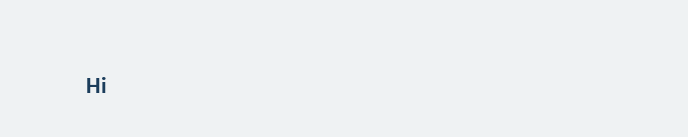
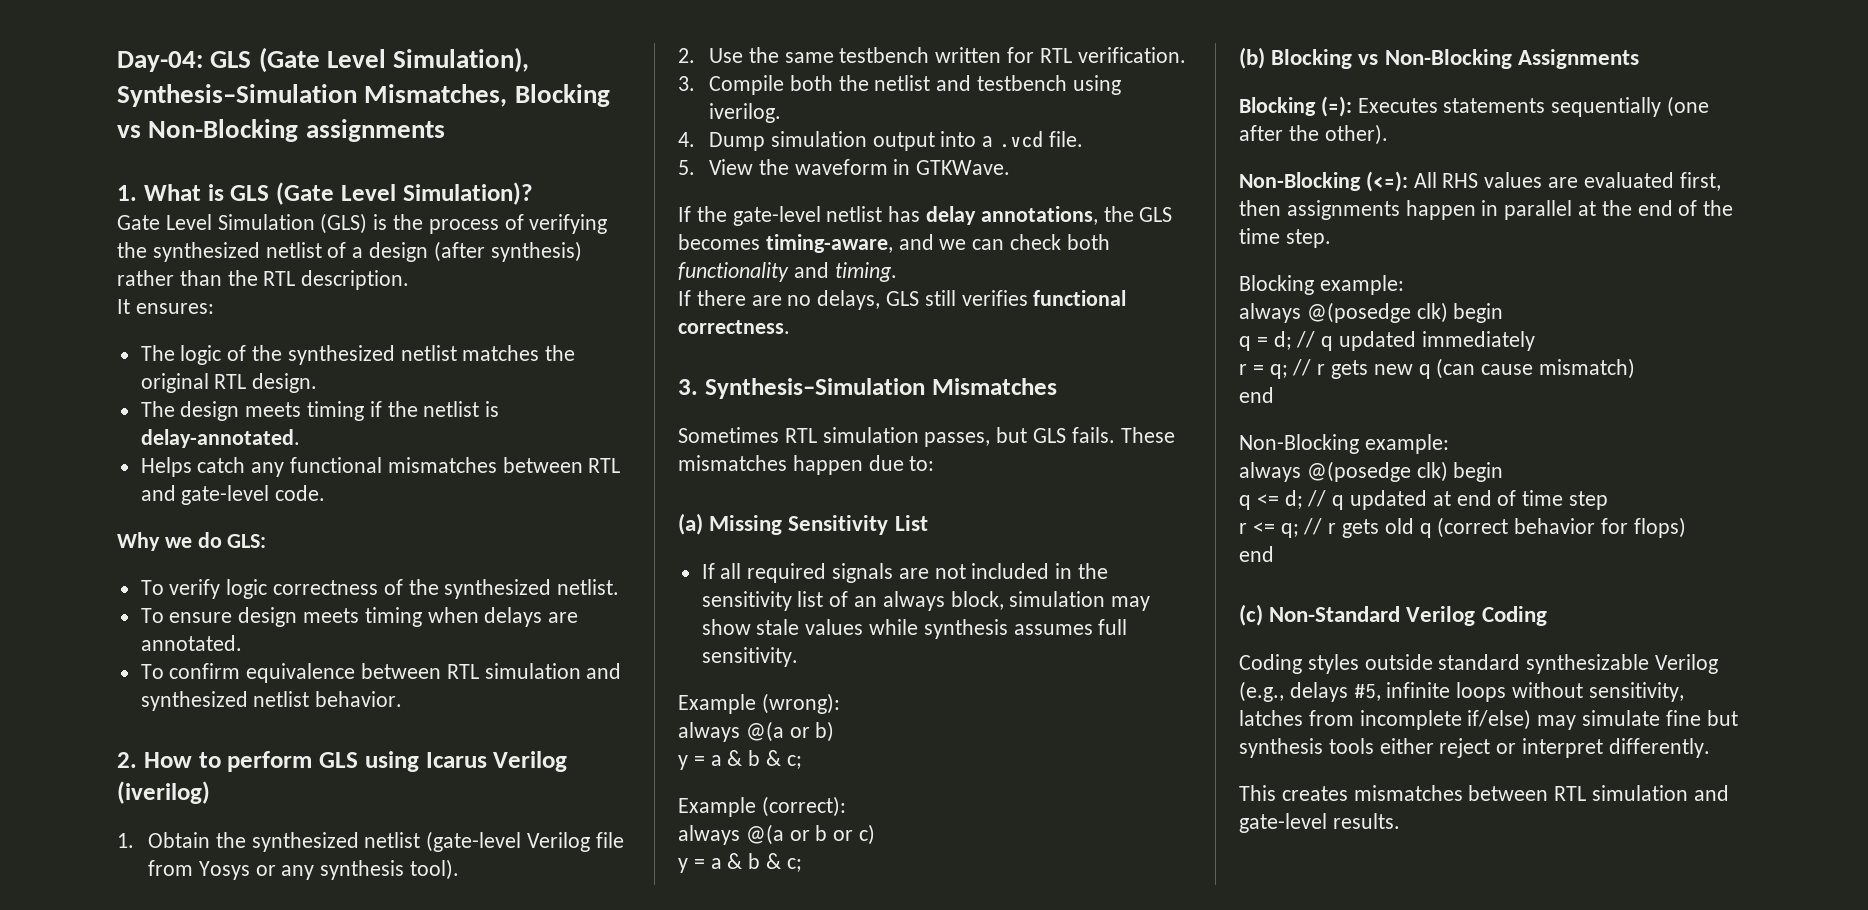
- Hi
+ Day-04: GLS (Gate Level Simulation), Synthesis–Simulation Mismatches, Blocking vs Non-Blocking assignments
+ 1. What is GLS (Gate Level Simulation)?
+ Gate Level Simulation (GLS) is the process of verifying the synthesized netlist of a design (after synthesis) rather than the RTL description.
+ It ensures:
+ The logic of the synthesized netlist matches the original RTL design.
+ The design meets timing if the netlist is delay-annotated.
+ Helps catch any functional mismatches between RTL and gate-level code.
+ Why we do GLS:
+ To verify logic correctness of the synthesized netlist.
+ To ensure design meets timing when delays are annotated.
+ To confirm equivalence between RTL simulation and synthesized netlist behavior.
+ 2. How to perform GLS using Icarus Verilog (iverilog)
+ 1. Obtain the synthesized netlist (gate-level Verilog file from Yosys or any synthesis tool).
+ 2. Use the same testbench written for RTL verification.
+ 3. Compile both the netlist and testbench using iverilog.
+ 4. Dump simulation output into a .vcd file.
+ 5. View the waveform in GTKWave.
+ If the gate-level netlist has delay annotations, the GLS becomes timing-aware, and we can check both functionality and timing.
+ If there are no delays, GLS still verifies functional correctness.
+ 3. Synthesis–Simulation Mismatches
+ Sometimes RTL simulation passes, but GLS fails. These mismatches happen due to:
+ (a) Missing Sensitivity List
+ If all required signals are not included in the sensitivity list of an always block, simulation may show stale values while synthesis assumes full sensitivity.
+ Example (wrong):
+ always @(a or b)
+ y = a & b & c;
+ Example (correct):
+ always @(a or b or c)
+ y = a & b & c;
+ (b) Blocking vs Non-Blocking Assignments
+ Blocking (=): Executes statements sequentially (one after the other).
+ Non-Blocking (<=): All RHS values are evaluated first, then assignments happen in parallel at the end of the time step.
+ Blocking example:
+ always @(posedge clk) begin
+ q = d; // q updated immediately
+ r = q; // r gets new q (can cause mismatch)
+ end
+ Non-Blocking example:
+ always @(posedge clk) begin
+ q <= d; // q updated at end of time step
+ r <= q; // r gets old q (correct behavior for flops)
+ end
+ (c) Non-Standard Verilog Coding
+ Coding styles outside standard synthesizable Verilog (e.g., delays #5, infinite loops without sensitivity, latches from incomplete if/else) may simulate fine but synthesis tools either reject or interpret differently.
+ This creates mismatches between RTL simulation and gate-level results.

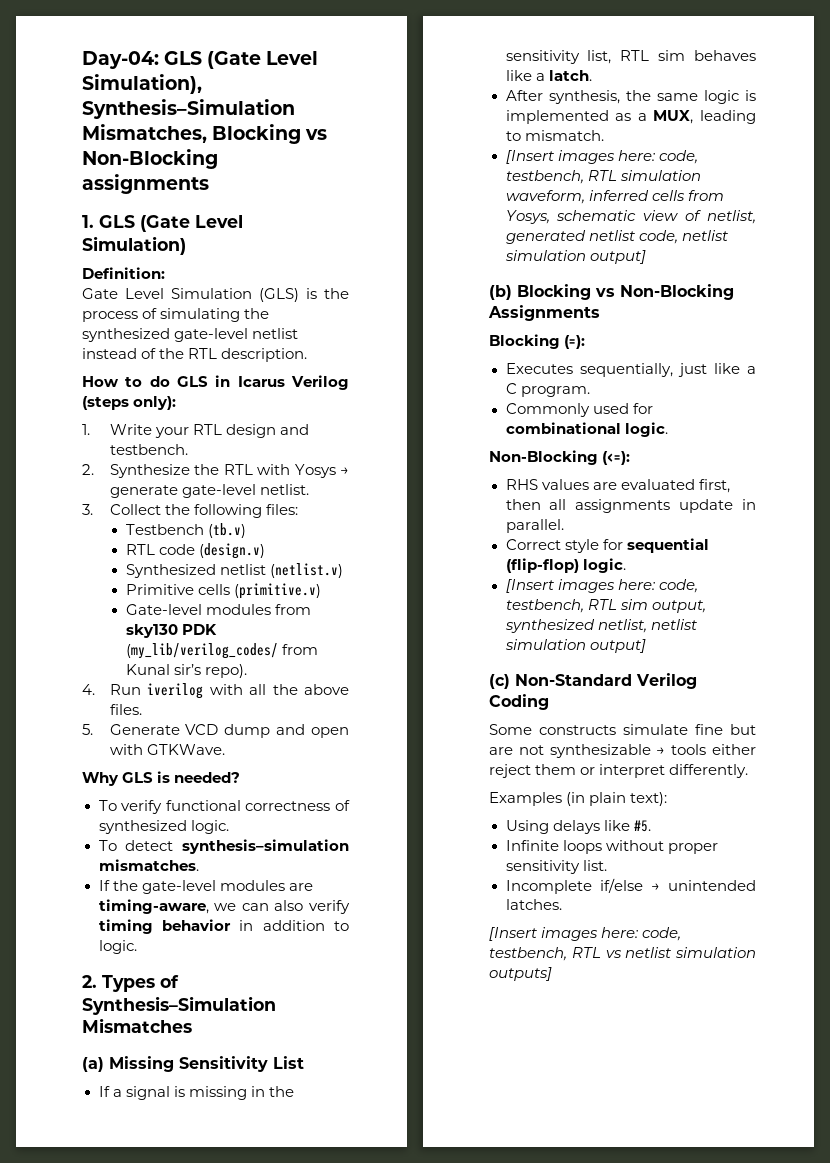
- 1. What is GLS (Gate Level Simulation)?
+ 1. GLS (Gate Level Simulation)
+ Definition:
- Gate Level Simulation (GLS) is the process of verifying the synthesized netlist of a design (after synthesis) rather than the RTL description.
- It ensures:
- The logic of the synthesized netlist matches the original RTL design.
- The design meets timing if the netlist is delay-annotated.
- Helps catch any functional mismatches between RTL and gate-level code.
- Why we do GLS:
+ Gate Level Simulation (GLS) is the process of simulating the synthesized gate-level netlist instead of the RTL description.
+ How to do GLS in Icarus Verilog (steps only):
+ 1. Write your RTL design and testbench.
+ 2. Synthesize the RTL with Yosys → generate gate-level netlist.
+ 3. Collect the following files:
+ Testbench (tb.v)
+ RTL code (design.v)
+ Synthesized netlist (netlist.v)
+ Primitive cells (primitive.v)
+ Gate-level modules from sky130 PDK (my_lib/verilog_codes/ from Kunal sir’s repo).
+ 4. Run iverilog with all the above files.
+ 5. Generate VCD dump and open with GTKWave.
+ Why GLS is needed?
- To verify logic correctness of the synthesized netlist.
- To ensure design meets timing when delays are annotated.
- To confirm equivalence between RTL simulation and synthesized netlist behavior.
- 2. How to perform GLS using Icarus Verilog (iverilog)
- 1. Obtain the synthesized netlist (gate-level Verilog file from Yosys or any synthesis tool).
- 2. Use the same testbench written for RTL verification.
- 3. Compile both the netlist and testbench using iverilog.
- 4. Dump simulation output into a .vcd file.
- 5. View the waveform in GTKWave.
- If the gate-level netlist has delay annotations, the GLS becomes timing-aware, and we can check both functionality and timing.
- If there are no delays, GLS still verifies functional correctness.
- 3. Synthesis–Simulation Mismatches
- Sometimes RTL simulation passes, but GLS fails. These mismatches happen due to:
+ To verify functional correctness of synthesized logic.
+ To detect synthesis–simulation mismatches.
+ If the gate-level modules are timing-aware, we can also verify timing behavior in addition to logic.
+ 2. Types of Synthesis–Simulation Mismatches
- If all required signals are not included in the sensitivity list of an always block, simulation may show stale values while synthesis assumes full sensitivity.
- Example (wrong):
- always @(a or b)
- y = a & b & c;
- Example (correct):
- always @(a or b or c)
- y = a & b & c;
+ If a signal is missing in the sensitivity list, RTL sim behaves like a latch.
+ After synthesis, the same logic is implemented as a MUX, leading to mismatch.
+ [Insert images here: code, testbench, RTL simulation waveform, inferred cells from Yosys, schematic view of netlist, generated netlist code, netlist simulation output]
- Blocking (=): Executes statements sequentially (one after the other).
+ Blocking (=):
+ Executes sequentially, just like a C program.
+ Commonly used for combinational logic.
- Non-Blocking (<=): All RHS values are evaluated first, then assignments happen in parallel at the end of the time step.
- Blocking example:
- always @(posedge clk) begin
- q = d; // q updated immediately
- r = q; // r gets new q (can cause mismatch)
- end
- Non-Blocking example:
- always @(posedge clk) begin
- q <= d; // q updated at end of time step
- r <= q; // r gets old q (correct behavior for flops)
- end
+ Non-Blocking (<=):
+ RHS values are evaluated first, then all assignments update in parallel.
+ Correct style for sequential (flip-flop) logic.
+ [Insert images here: code, testbench, RTL sim output, synthesized netlist, netlist simulation output]
  (c) Non-Standard Verilog Coding
- Coding styles outside standard synthesizable Verilog (e.g., delays #5, infinite loops without sensitivity, latches from incomplete if/else) may simulate fine but synthesis tools either reject or interpret differently.
+ Some constructs simulate fine but are not synthesizable → tools either reject them or interpret differently.
- This creates mismatches between RTL simulation and gate-level results.
+ Examples (in plain text):
+ Using delays like #5.
+ Infinite loops without proper sensitivity list.
+ Incomplete if/else → unintended latches.
+ [Insert images here: code, testbench, RTL vs netlist simulation outputs]

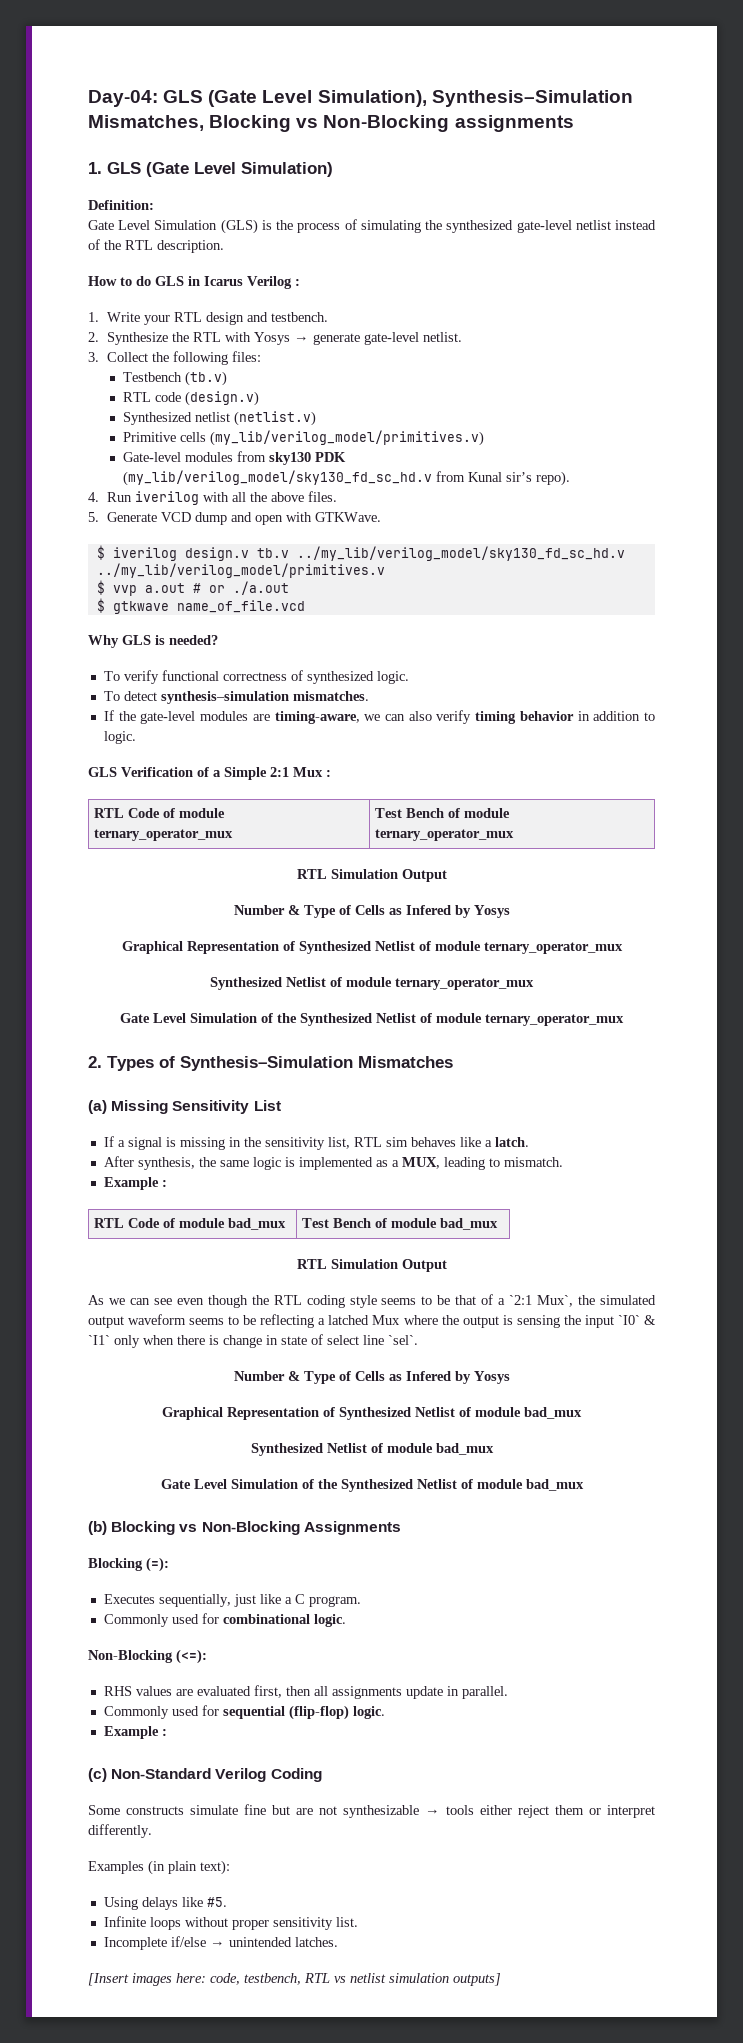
- How to do GLS in Icarus Verilog (steps only):
+ How to do GLS in Icarus Verilog :
- Primitive cells (primitive.v)
+ Primitive cells (my_lib/verilog_model/primitives.v)
- Gate-level modules from sky130 PDK (my_lib/verilog_codes/ from Kunal sir’s repo).
+ Gate-level modules from sky130 PDK (my_lib/verilog_model/sky130_fd_sc_hd.v from Kunal sir’s repo).
+ $ iverilog design.v tb.v ../my_lib/verilog_model/sky130_fd_sc_hd.v ../my_lib/verilog_model/primitives.v
+ $ vvp a.out # or ./a.out
+ $ gtkwave name_of_file.vcd
+ GLS Verification of a Simple 2:1 Mux :
+ RTL Code of module ternary_operator_mux | Test Bench of module ternary_operator_mux
+ RTL Simulation Output
+ Number & Type of Cells as Infered by Yosys
+ Graphical Representation of Synthesized Netlist of module ternary_operator_mux
+ Synthesized Netlist of module ternary_operator_mux
+ Gate Level Simulation of the Synthesized Netlist of module ternary_operator_mux
  After synthesis, the same logic is implemented as a MUX, leading to mismatch.
- [Insert images here: code, testbench, RTL simulation waveform, inferred cells from Yosys, schematic view of netlist, generated netlist code, netlist simulation output]
+ Example :
+ RTL Code of module bad_mux | Test Bench of module bad_mux
+ RTL Simulation Output
+ As we can see even though the RTL coding style seems to be that of a `2:1 Mux`, the simulated output waveform seems to be reflecting a latched Mux where the output is sensing the input `I0` & `I1` only when there is change in state of select line `sel`.
+ Number & Type of Cells as Infered by Yosys
+ Graphical Representation of Synthesized Netlist of module bad_mux
+ Synthesized Netlist of module bad_mux
+ Gate Level Simulation of the Synthesized Netlist of module bad_mux
- Correct style for sequential (flip-flop) logic.
- [Insert images here: code, testbench, RTL sim output, synthesized netlist, netlist simulation output]
+ Commonly used for sequential (flip-flop) logic.
+ Example :

